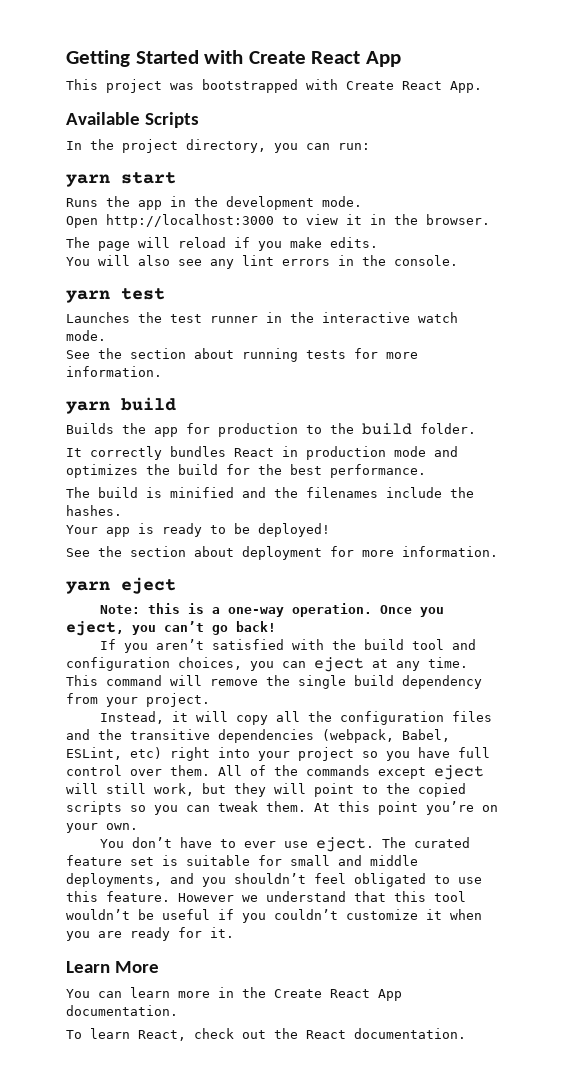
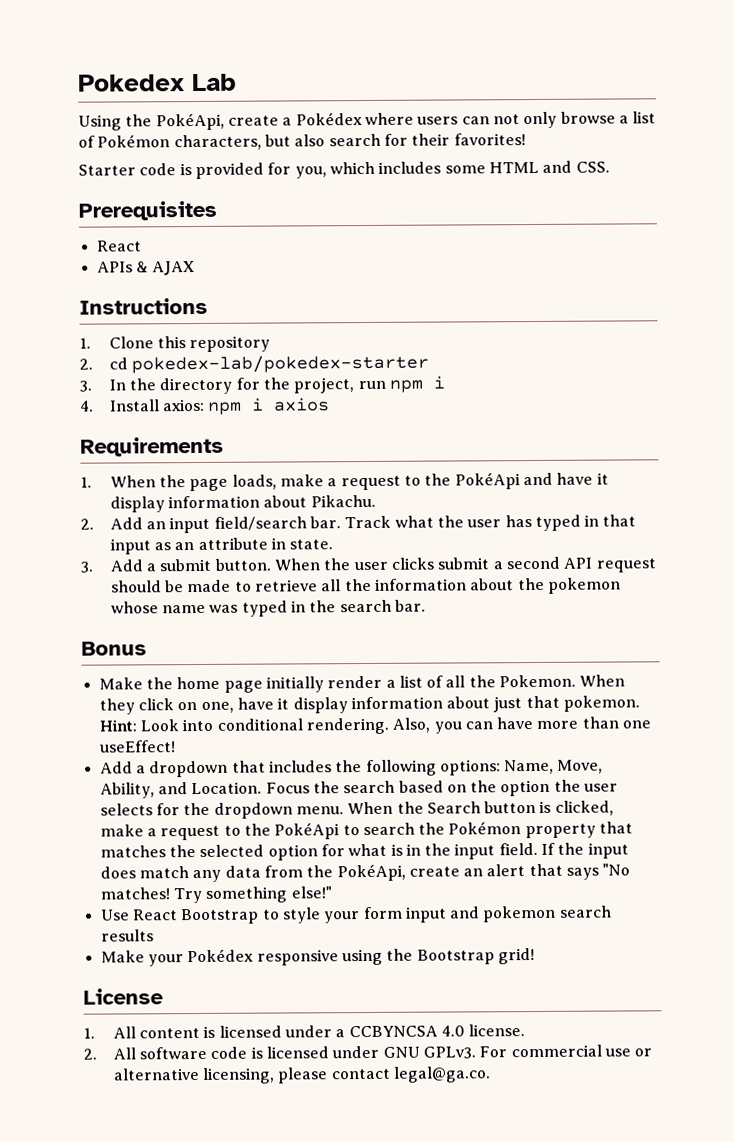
- Getting Started with Create React App
- This project was bootstrapped with Create React App.
- Available Scripts
- In the project directory, you can run:
- yarn start
- Runs the app in the development mode.
- Open http://localhost:3000 to view it in the browser.
- The page will reload if you make edits.
- You will also see any lint errors in the console.
- yarn test
- Launches the test runner in the interactive watch mode.
- See the section about running tests for more information.
- yarn build
- Builds the app for production to the build folder.
- It correctly bundles React in production mode and optimizes the build for the best performance.
- The build is minified and the filenames include the hashes.
- Your app is ready to be deployed!
- See the section about deployment for more information.
- yarn eject
- Note: this is a one-way operation. Once you eject, you can’t go back!
- If you aren’t satisfied with the build tool and configuration choices, you can eject at any time. This command will remove the single build dependency from your project.
- Instead, it will copy all the configuration files and the transitive dependencies (webpack, Babel, ESLint, etc) right into your project so you have full control over them. All of the commands except eject will still work, but they will point to the copied scripts so you can tweak them. At this point you’re on your own.
- You don’t have to ever use eject. The curated feature set is suitable for small and middle deployments, and you shouldn’t feel obligated to use this feature. However we understand that this tool wouldn’t be useful if you couldn’t customize it when you are ready for it.
- Learn More
- You can learn more in the Create React App documentation.
- To learn React, check out the React documentation.
+ Pokedex Lab
+ Using the PokéApi, create a Pokédex where users can not only browse a list of Pokémon characters, but also search for their favorites!
+ Starter code is provided for you, which includes some HTML and CSS.
+ Prerequisites
+ React
+ APIs & AJAX
+ Instructions
+ 1. Clone this repository
+ 2. cd pokedex-lab/pokedex-starter
+ 3. In the directory for the project, run npm i
+ 4. Install axios: npm i axios
+ Requirements
+ 1. When the page loads, make a request to the PokéApi and have it display information about Pikachu.
+ 2. Add an input field/search bar. Track what the user has typed in that input as an attribute in state.
+ 3. Add a submit button. When the user clicks submit a second API request should be made to retrieve all the information about the pokemon whose name was typed in the search bar.
+ Bonus
+ Make the home page initially render a list of all the Pokemon. When they click on one, have it display information about just that pokemon. Hint: Look into conditional rendering. Also, you can have more than one useEffect!
+ Add a dropdown that includes the following options: Name, Move, Ability, and Location. Focus the search based on the option the user selects for the dropdown menu. When the Search button is clicked, make a request to the PokéApi to search the Pokémon property that matches the selected option for what is in the input field. If the input does match any data from the PokéApi, create an alert that says "No matches! Try something else!"
+ Use React Bootstrap to style your form input and pokemon search results
+ Make your Pokédex responsive using the Bootstrap grid!
+ License
+ 1. All content is licensed under a CCBYNCSA 4.0 license.
+ 2. All software code is licensed under GNU GPLv3. For commercial use or alternative licensing, please contact legal@ga.co.

